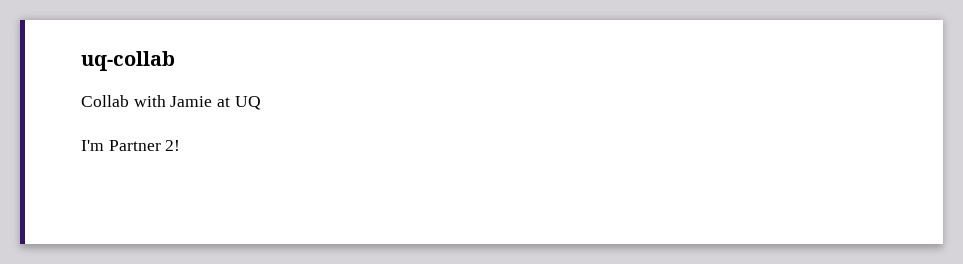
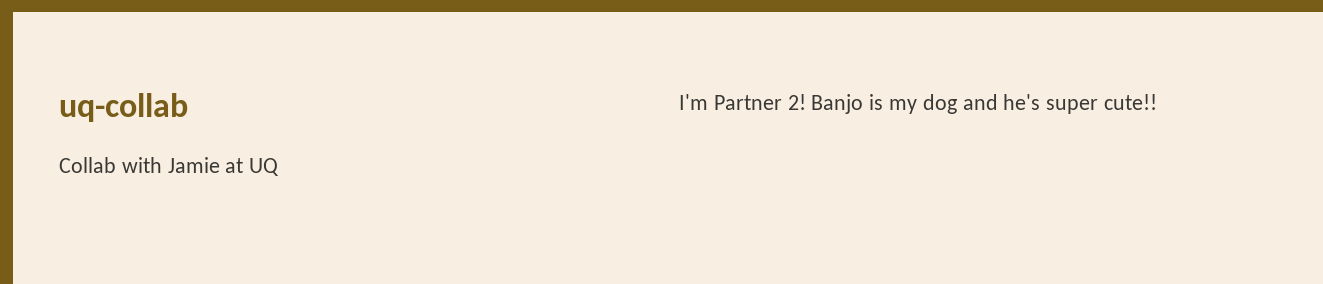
+ Banjo is my dog and he's super cute!!

